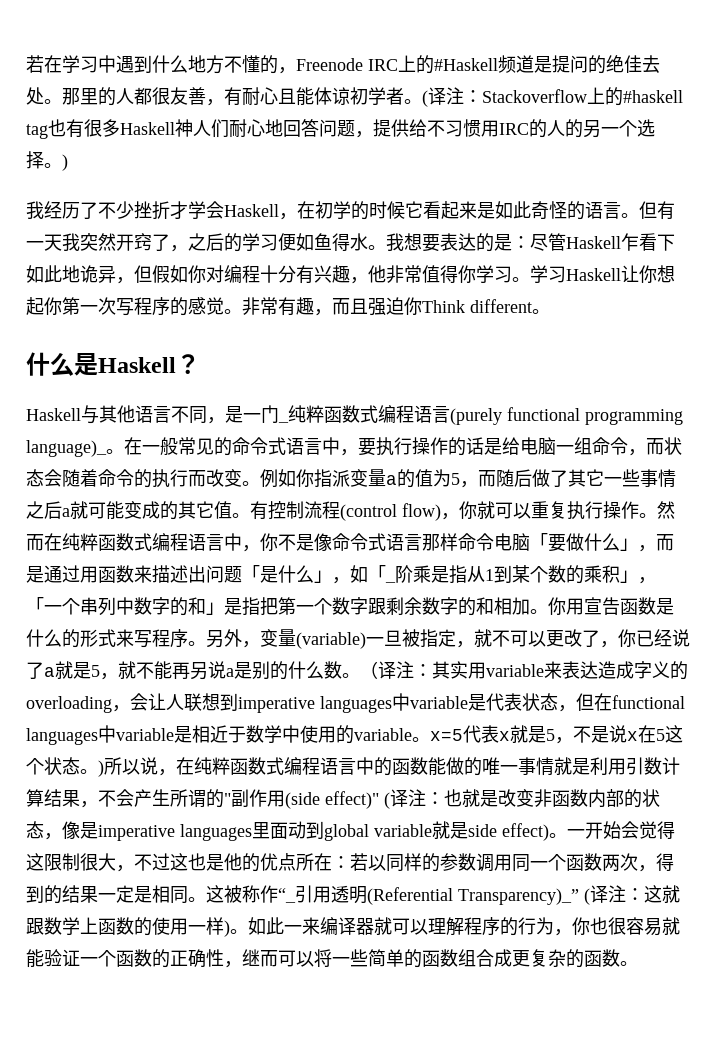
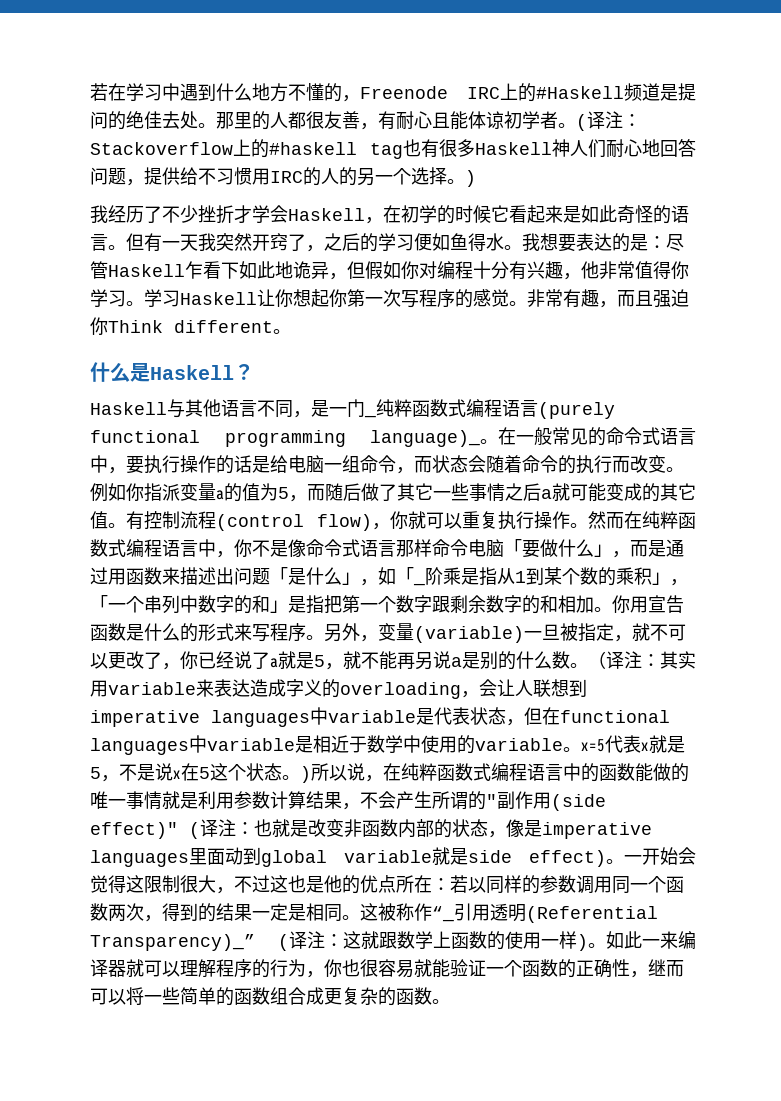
- 其实用variable来表达造成字义的overloading，会让人联想到imperative languages中variable是代表状态，但在functional languages中variable是相近于数学中使用的variable。x=5代表x就是5，不是说x在5这个状态。)所以说，在纯粹函数式编程语言中的函数能做的唯一事情就是利用引数计算结果，不会产生所谓的"副作用(side effect)" (译注：
+ 其实用variable来表达造成字义的overloading，会让人联想到imperative languages中variable是代表状态，但在functional languages中variable是相近于数学中使用的variable。x=5代表x就是5，不是说x在5这个状态。)所以说，在纯粹函数式编程语言中的函数能做的唯一事情就是利用参数计算结果，不会产生所谓的"副作用(side effect)" (译注：

